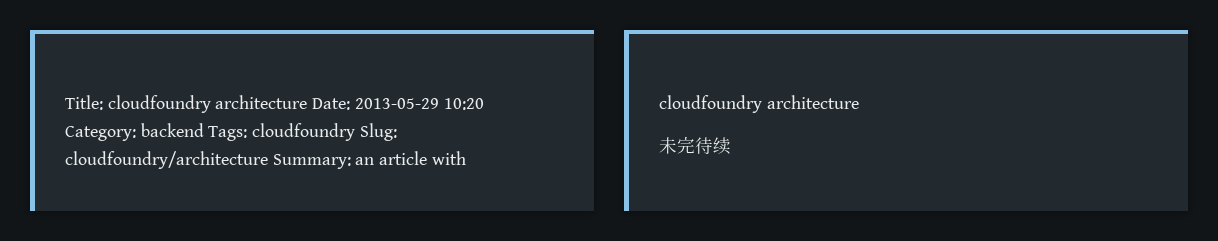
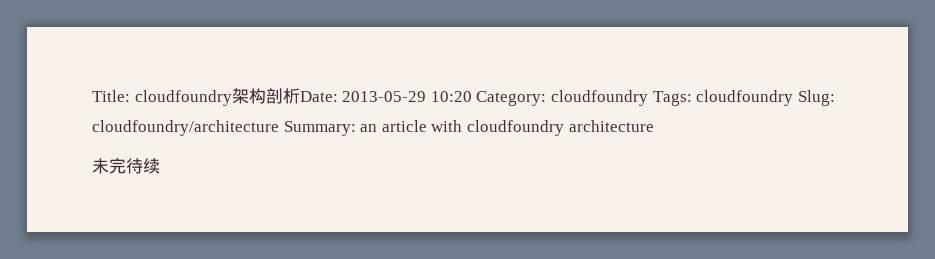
- Title: cloudfoundry architecture Date: 2013-05-29 10:20 Category: backend Tags: cloudfoundry Slug: cloudfoundry/architecture Summary: an article with cloudfoundry architecture
+ Title: cloudfoundry架构剖析Date: 2013-05-29 10:20 Category: cloudfoundry Tags: cloudfoundry Slug: cloudfoundry/architecture Summary: an article with cloudfoundry architecture

